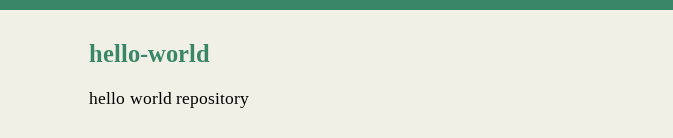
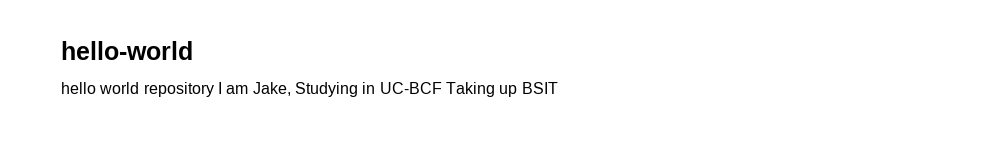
- hello world repository
+ hello world repository I am Jake, Studying in UC-BCF Taking up BSIT

